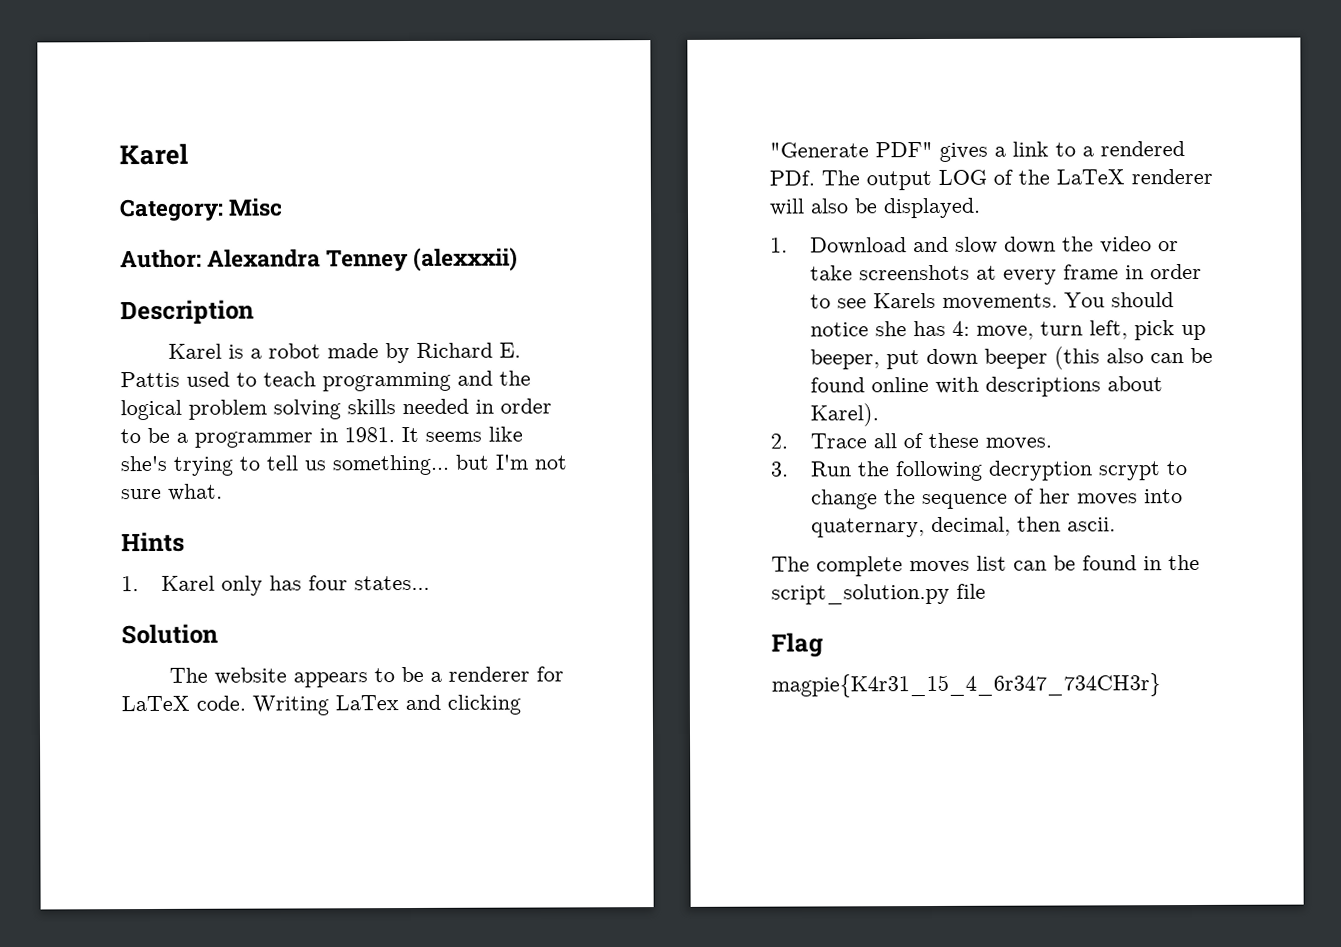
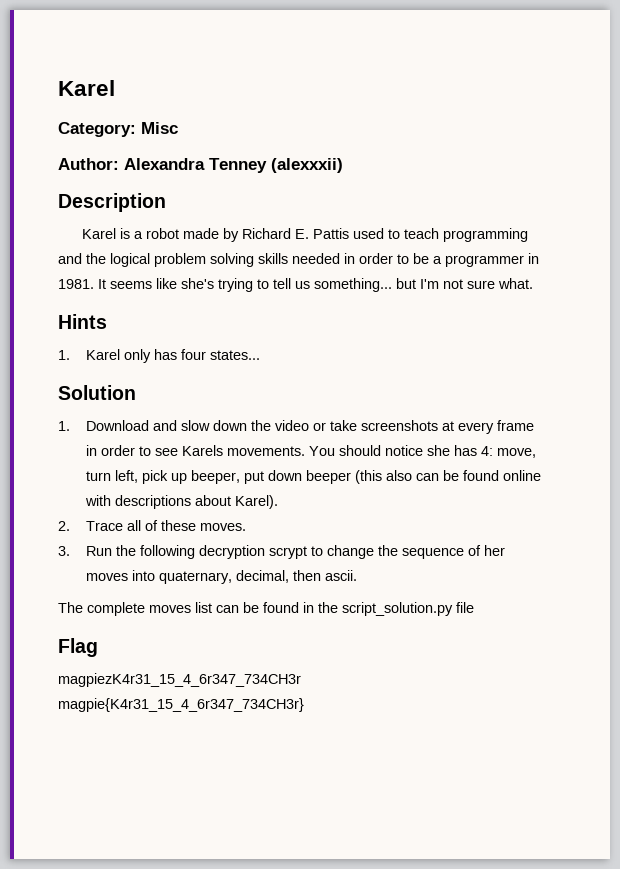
- The website appears to be a renderer for LaTeX code. Writing LaTex and clicking "Generate PDF" gives a link to a rendered PDf. The output LOG of the LaTeX renderer will also be displayed.
- magpie{K4r31_15_4_6r347_734CH3r}
+ magpiezK4r31_15_4_6r347_734CH3r magpie{K4r31_15_4_6r347_734CH3r}

